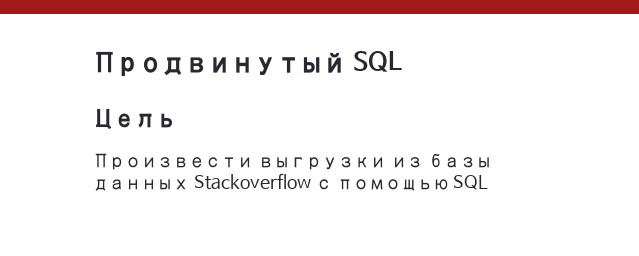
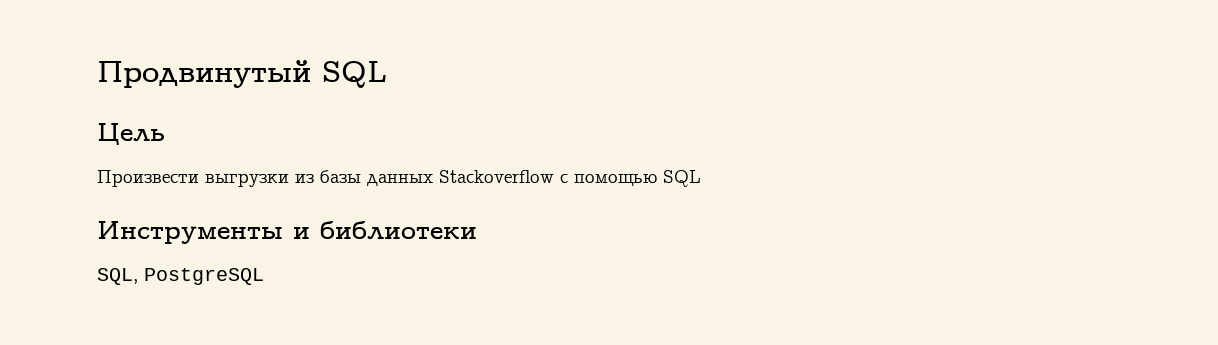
+ Инструменты и библиотеки
+ SQL, PostgreSQL

